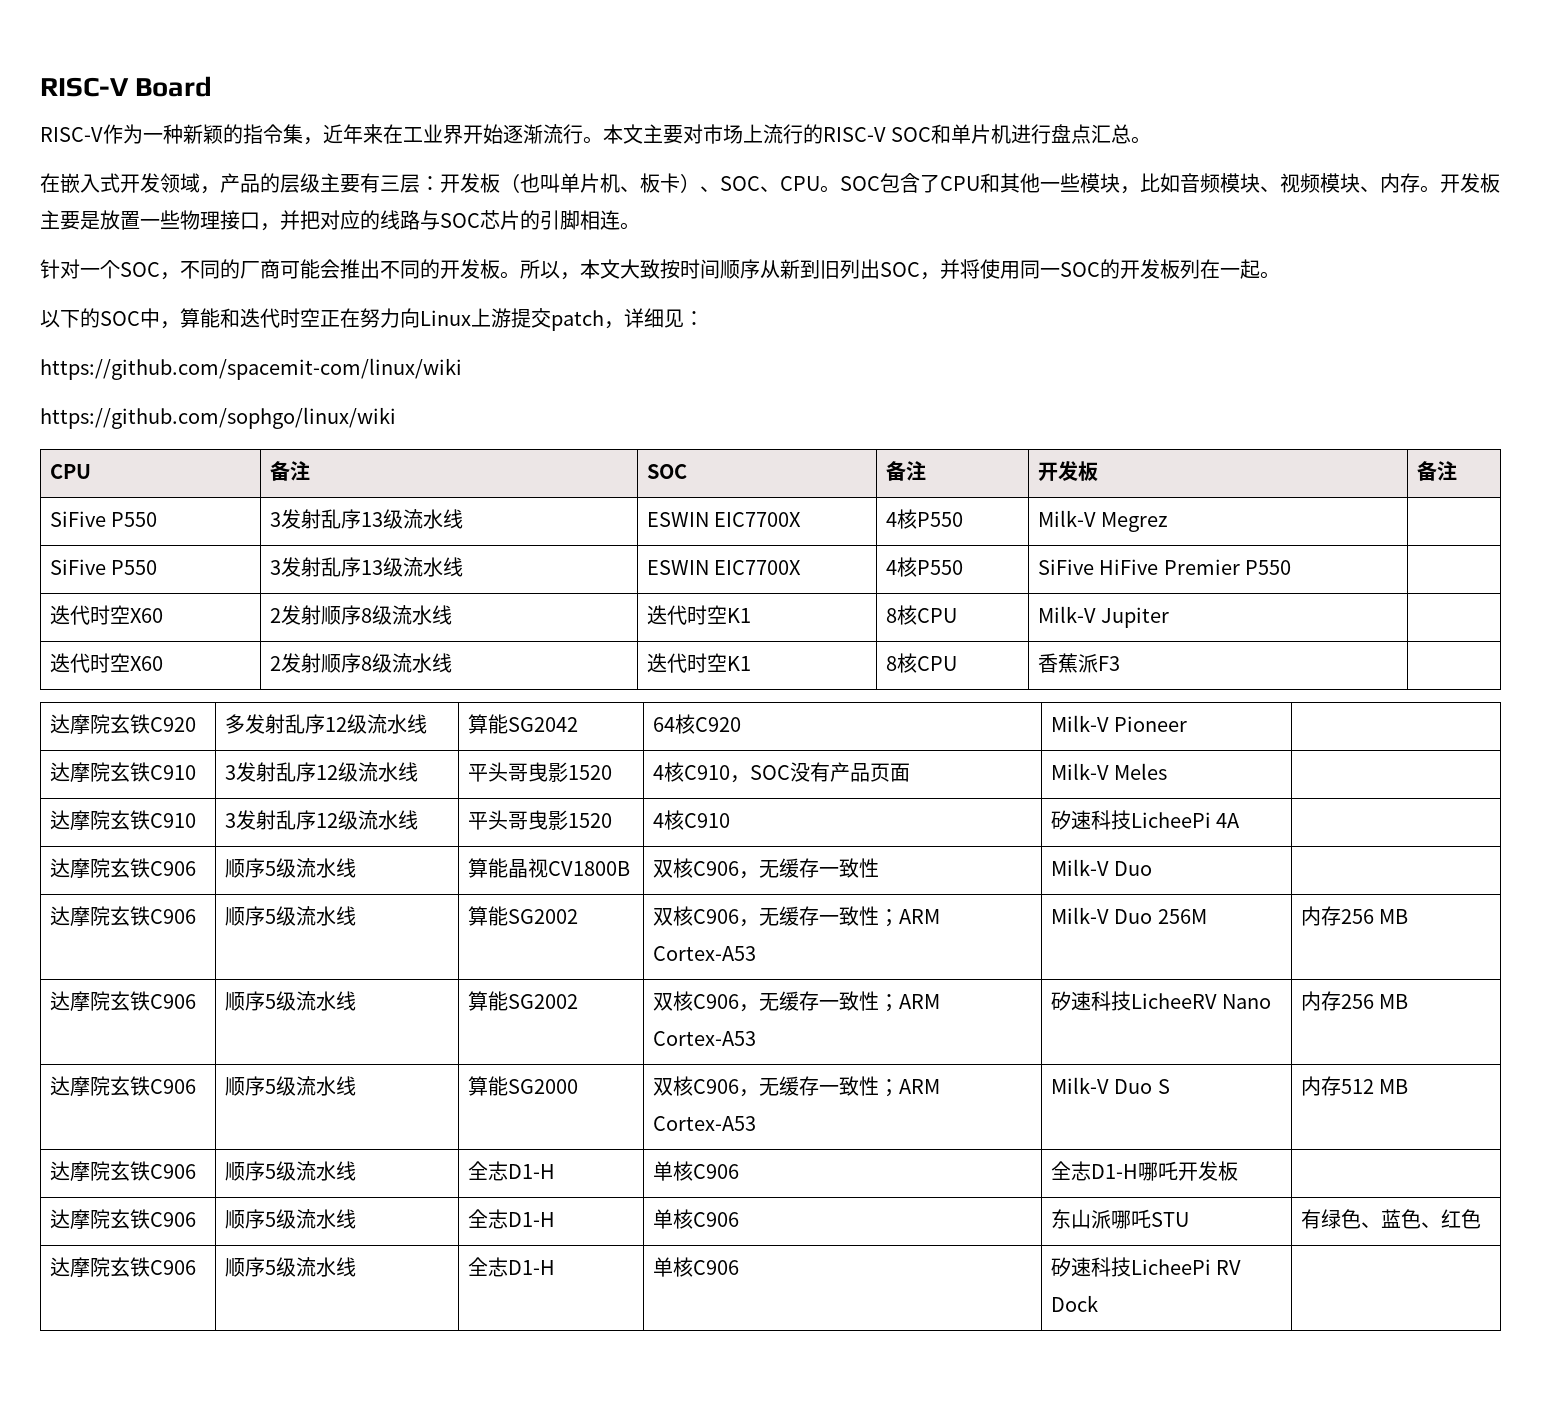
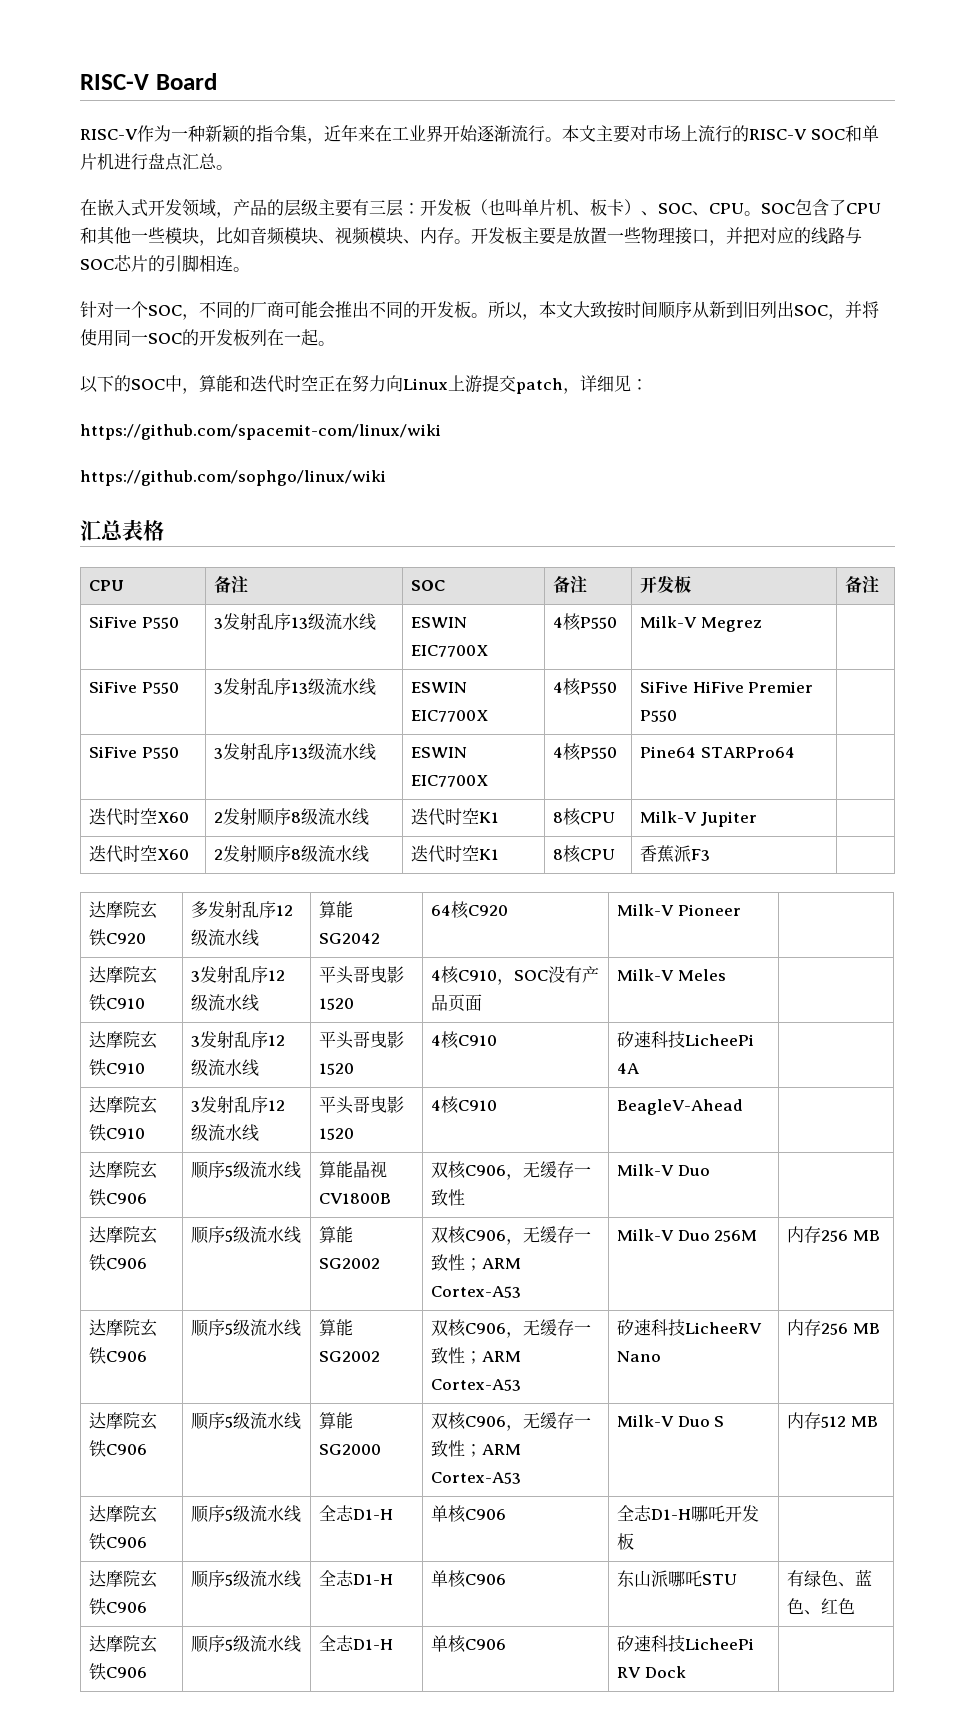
+ 汇总表格
+ SiFive P550 | 3发射乱序13级流水线 | ESWIN EIC7700X | 4核P550 | Pine64 STARPro64 |
+ 达摩院玄铁C910 | 3发射乱序12级流水线 | 平头哥曳影1520 | 4核C910 | BeagleV-Ahead |

